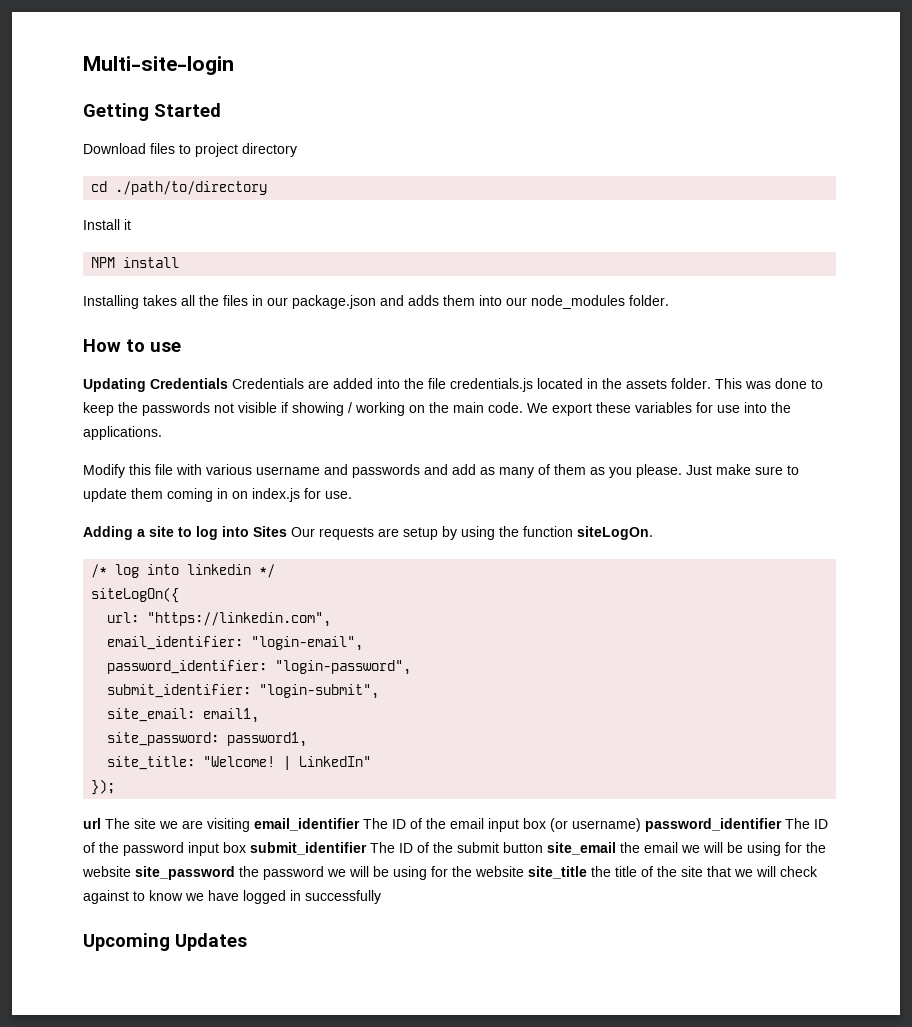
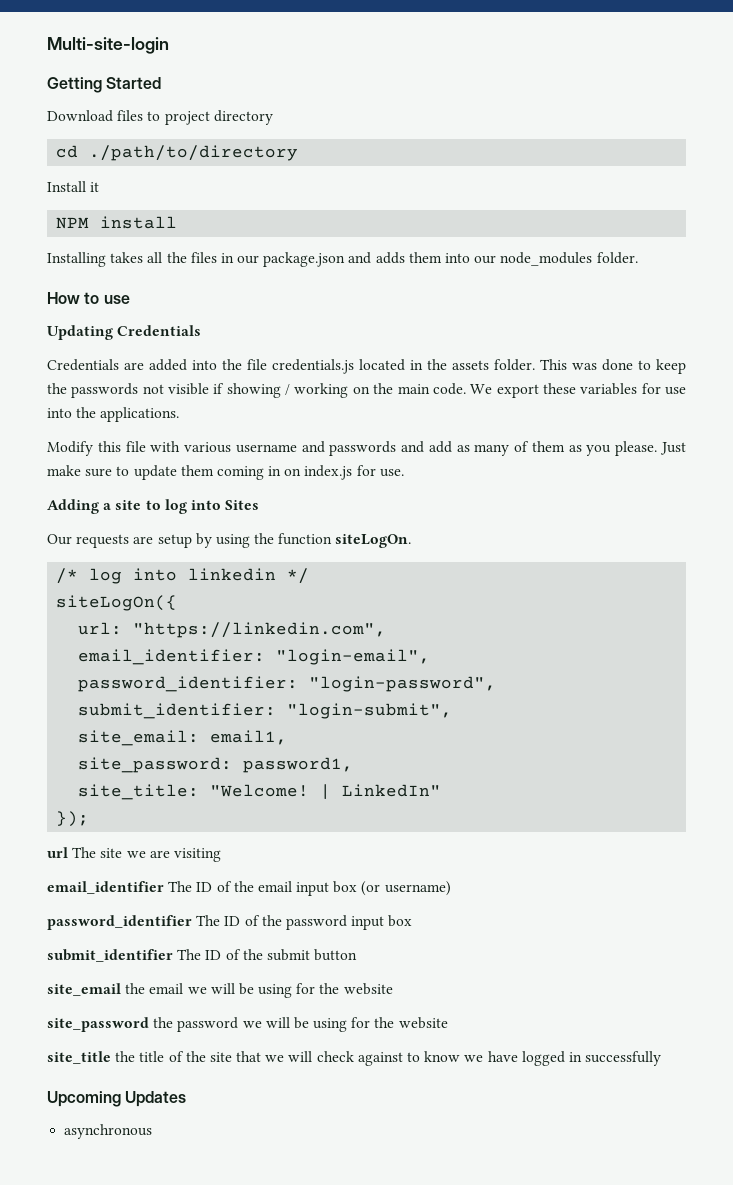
- Updating Credentials Credentials are added into the file credentials.js located in the assets folder.
+ Updating Credentials
+ Credentials are added into the file credentials.js located in the assets folder.
- Adding a site to log into Sites Our requests are setup by using the function siteLogOn.
+ Adding a site to log into Sites
+ Our requests are setup by using the function siteLogOn.
- url The site we are visiting email_identifier The ID of the email input box (or username) password_identifier The ID of the password input box submit_identifier The ID of the submit button site_email the email we will be using for the website site_password the password we will be using for the website site_title the title of the site that we will check against to know we have logged in successfully
+ url The site we are visiting
+ email_identifier The ID of the email input box (or username)
+ password_identifier The ID of the password input box
+ submit_identifier The ID of the submit button
+ site_email the email we will be using for the website
+ site_password the password we will be using for the website
+ site_title the title of the site that we will check against to know we have logged in successfully
+ asynchronous

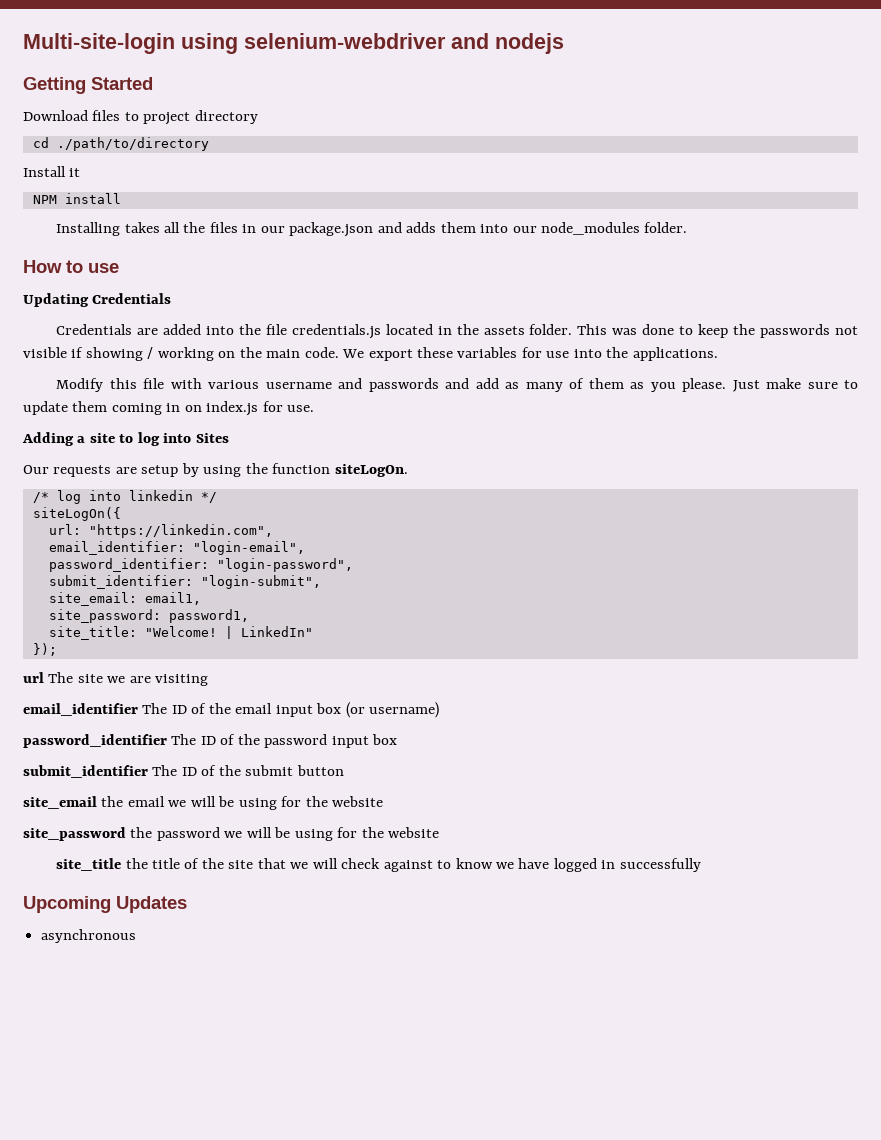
- Multi-site-login
+ Multi-site-login using selenium-webdriver and nodejs

